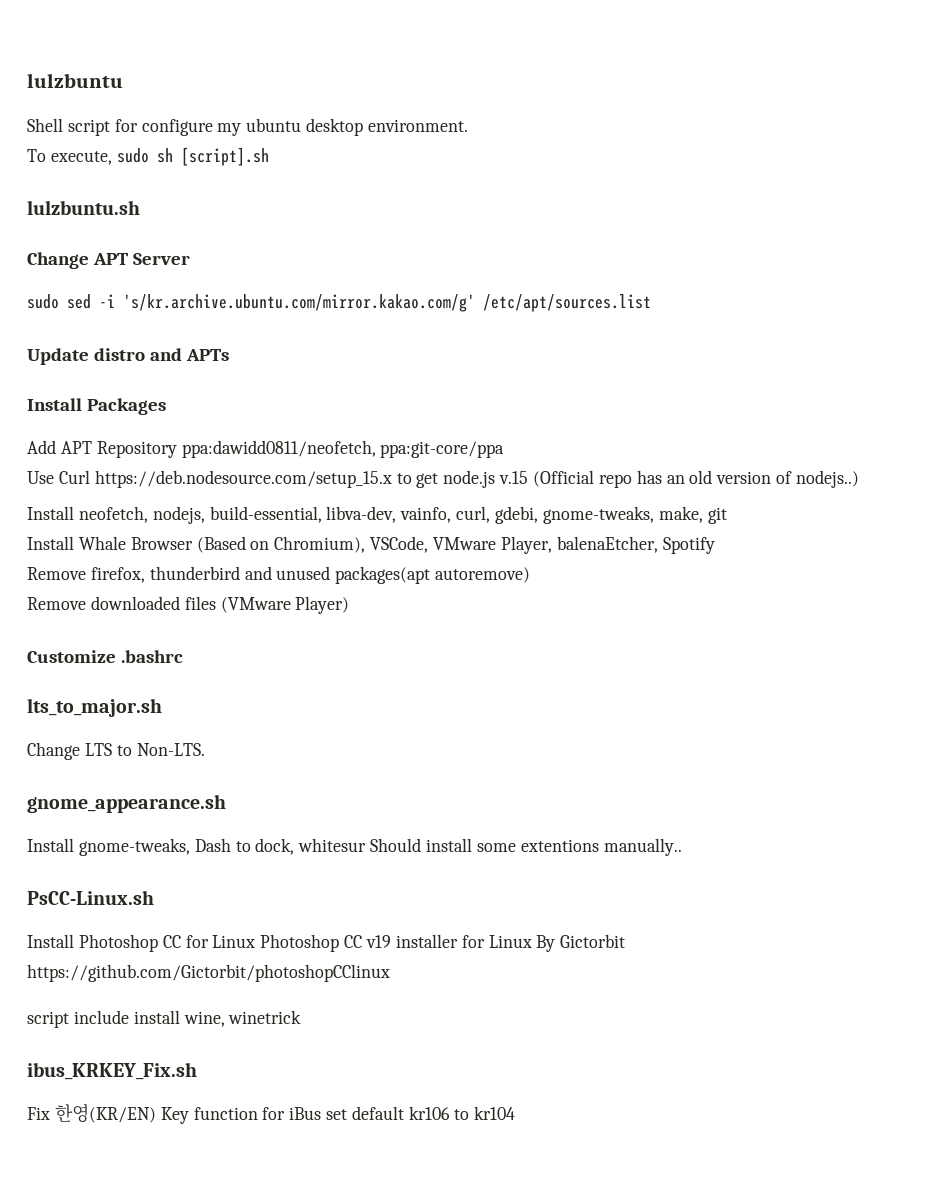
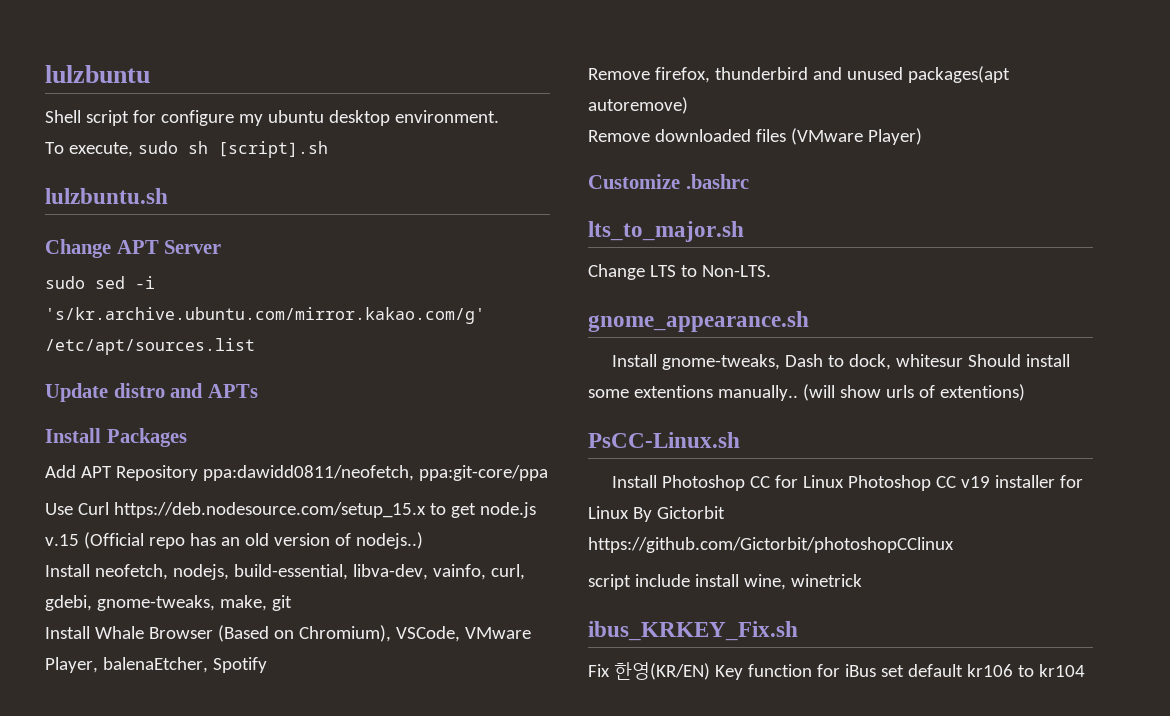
+ (will show urls of extentions)

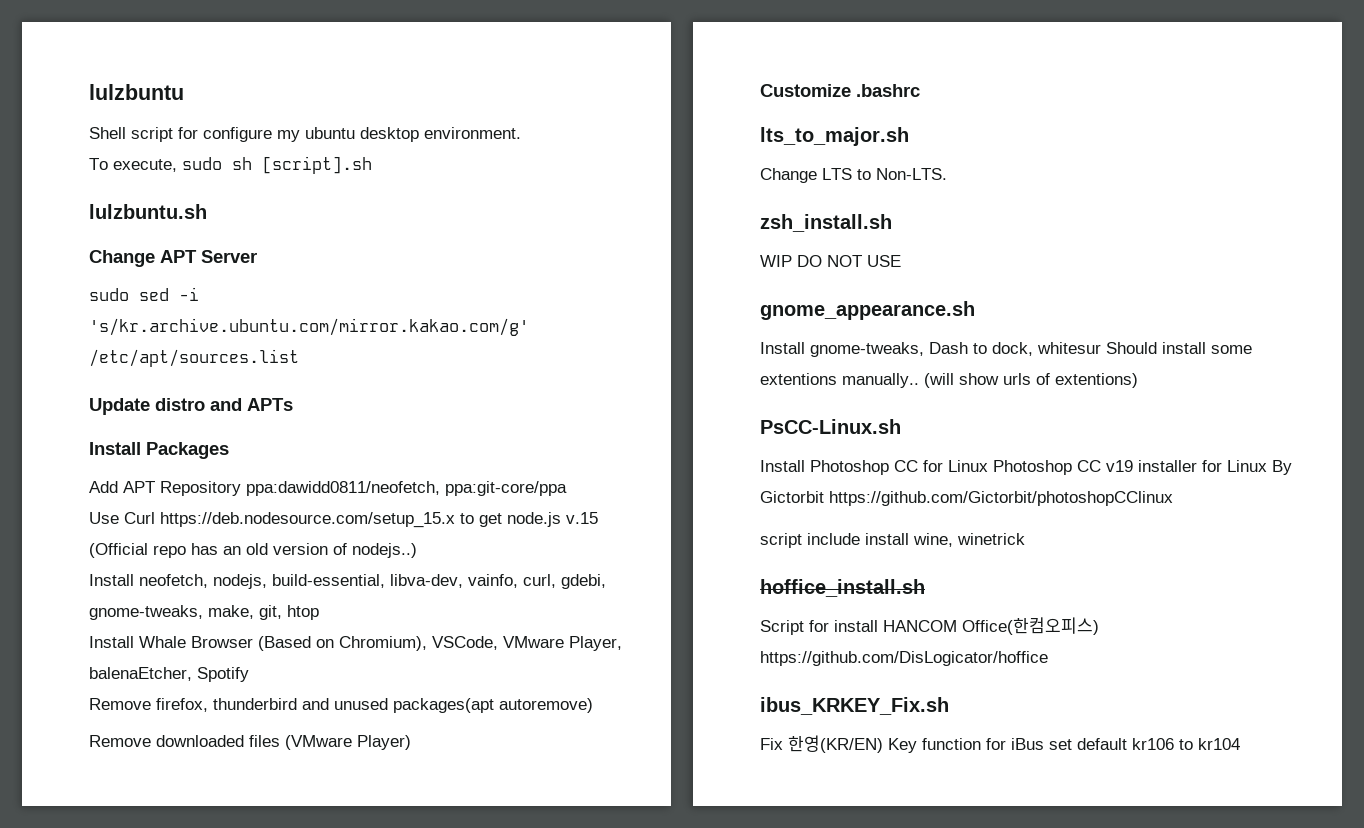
- Install neofetch, nodejs, build-essential, libva-dev, vainfo, curl, gdebi, gnome-tweaks, make, git
+ Install neofetch, nodejs, build-essential, libva-dev, vainfo, curl, gdebi, gnome-tweaks, make, git, htop
+ zsh_install.sh
+ WIP DO NOT USE
+ hoffice_install.sh
+ Script for install HANCOM Office(한컴오피스) https://github.com/DisLogicator/hoffice

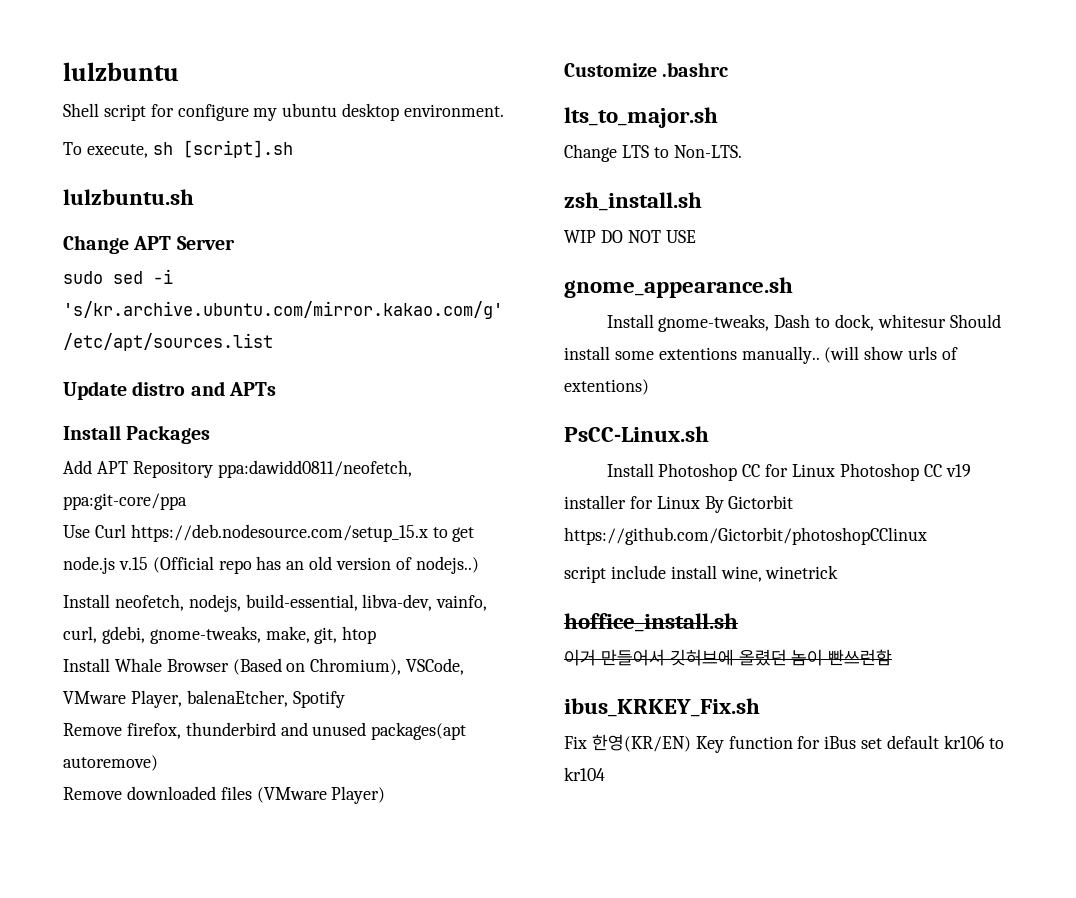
- To execute, sudo sh [script].sh
+ To execute, sh [script].sh
- Script for install HANCOM Office(한컴오피스) https://github.com/DisLogicator/hoffice
+ 이거 만들어서 깃허브에 올렸던 놈이 빤쓰런함

